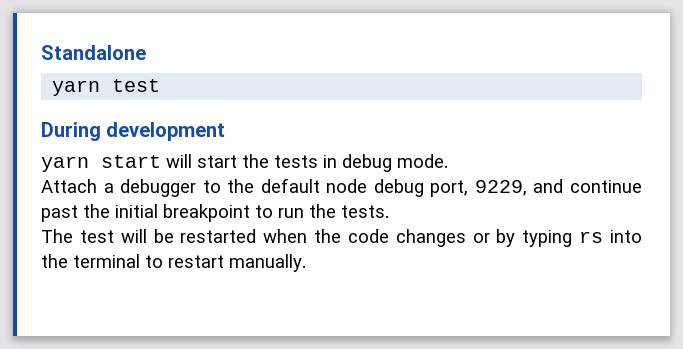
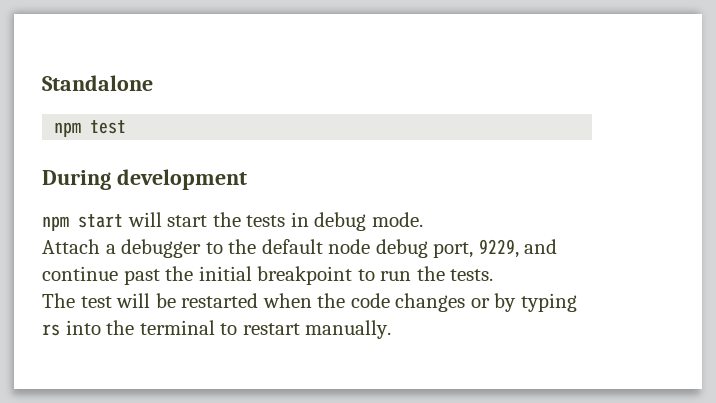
- yarn test
+ npm test
- yarn start will start the tests in debug mode.
+ npm start will start the tests in debug mode.

